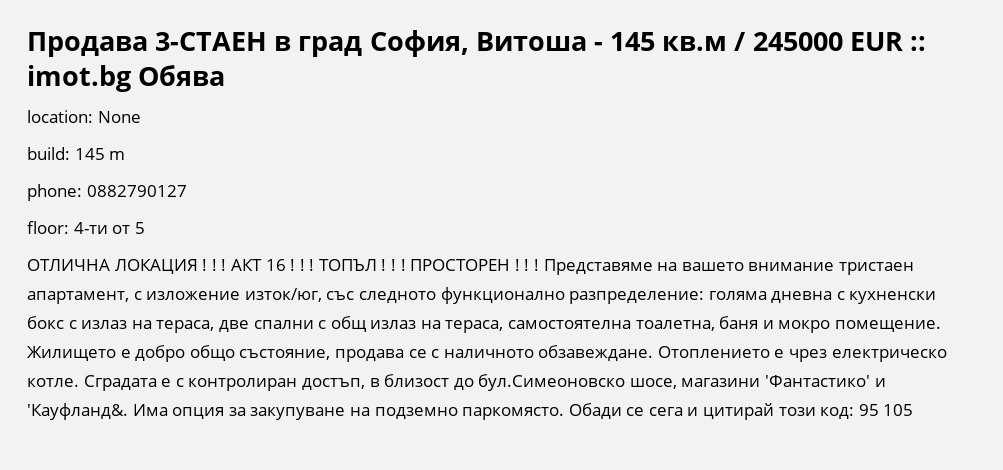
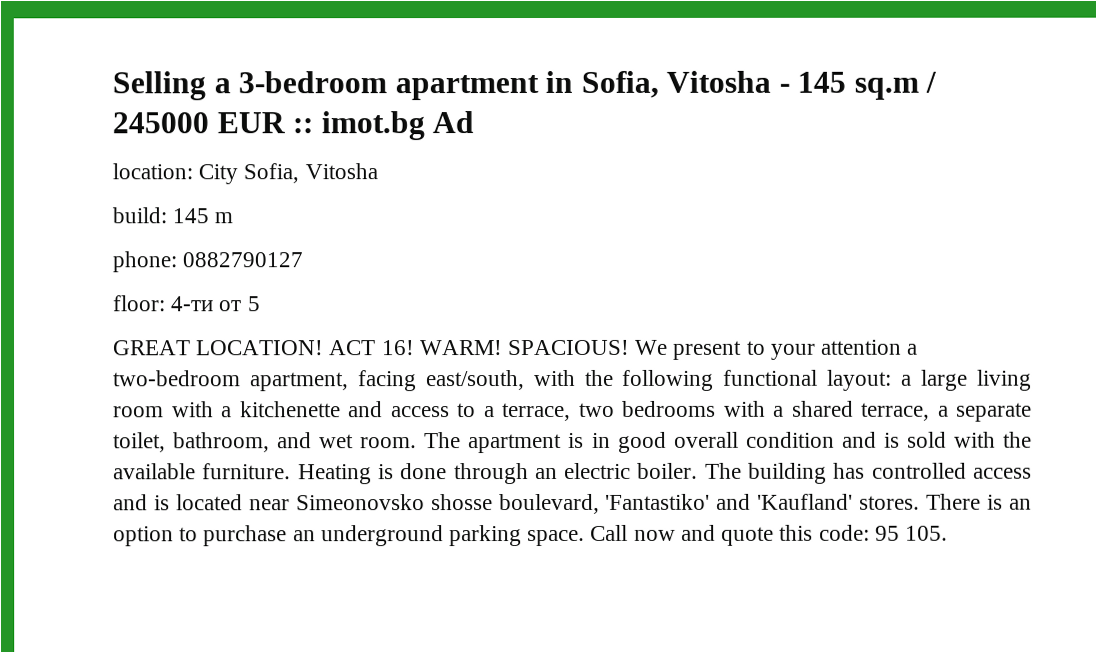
- Продава 3-СТАЕН в град София, Витоша - 145 кв.м / 245000 EUR :: imot.bg Обява
- location: None
+ Selling a 3-bedroom apartment in Sofia, Vitosha - 145 sq.m / 245000 EUR :: imot.bg Ad
+ location: City Sofia, Vitosha
- ОТЛИЧНА ЛОКАЦИЯ ! ! ! АКТ 16 ! ! ! ТОПЪЛ ! ! ! ПРОСТОРЕН ! ! ! Представяме на вашето внимание тристаен апартамент, с изложение изток/юг, със следното функционално разпределение: голяма дневна с кухненски бокс с излаз на тераса, две спални с общ излаз на тераса, самостоятелна тоалетна, баня и мокро помещение. Жилището е добро общо състояние, продава се с наличното обзавеждане. Отоплението е чрез електрическо котле. Сградата е с контролиран достъп, в близост до бул.Симеоновско шосе, магазини 'Фантастико' и 'Кауфланд&. Има опция за закупуване на подземно паркомясто. Обади се сега и цитирай този код: 95 105
+ GREAT LOCATION! ACT 16! WARM! SPACIOUS! We present to your attention a two-bedroom apartment, facing east/south, with the following functional layout: a large living room with a kitchenette and access to a terrace, two bedrooms with a shared terrace, a separate toilet, bathroom, and wet room. The apartment is in good overall condition and is sold with the available furniture. Heating is done through an electric boiler. The building has controlled access and is located near Simeonovsko shosse boulevard, 'Fantastiko' and 'Kaufland' stores. There is an option to purchase an underground parking space. Call now and quote this code: 95 105.

